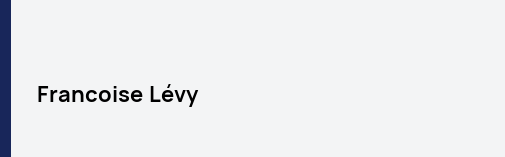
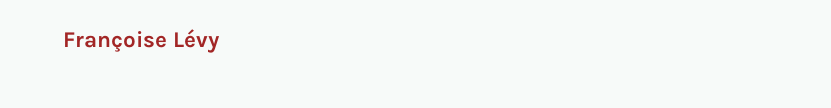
- Francoise Lévy
+ Françoise Lévy

